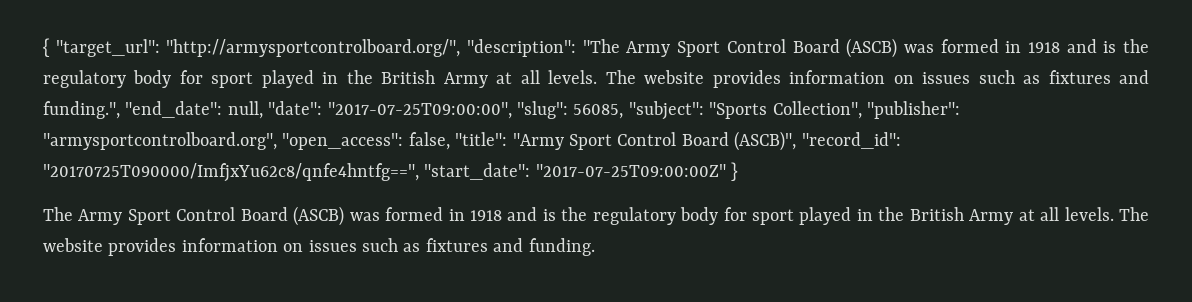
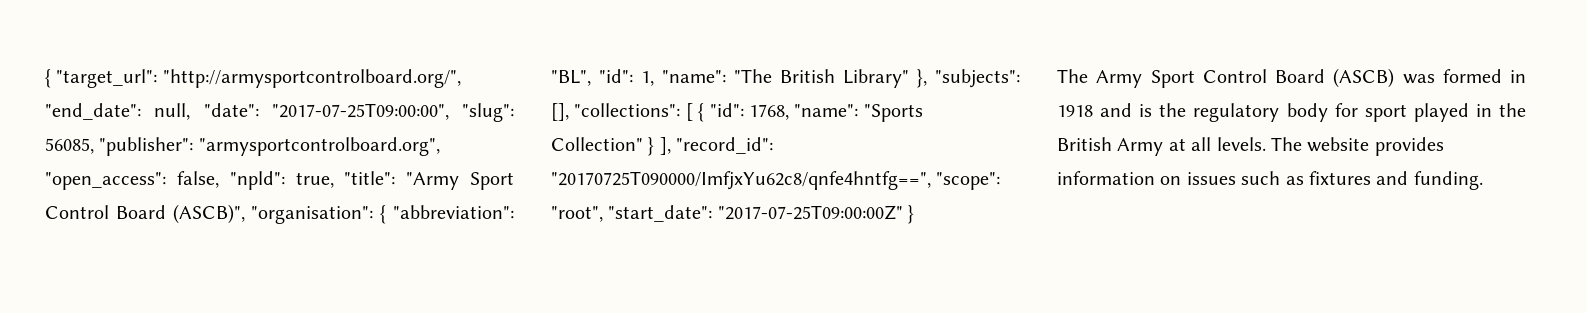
- { "target_url": "http://armysportcontrolboard.org/", "description": "The Army Sport Control Board (ASCB) was formed in 1918 and is the regulatory body for sport played in the British Army at all levels. The website provides information on issues such as fixtures and funding.", "end_date": null, "date": "2017-07-25T09:00:00", "slug": 56085, "subject": "Sports Collection", "publisher": "armysportcontrolboard.org", "open_access": false, "title": "Army Sport Control Board (ASCB)", "record_id": "20170725T090000/ImfjxYu62c8/qnfe4hntfg==", "start_date": "2017-07-25T09:00:00Z" }
+ { "target_url": "http://armysportcontrolboard.org/", "end_date": null, "date": "2017-07-25T09:00:00", "slug": 56085, "publisher": "armysportcontrolboard.org", "open_access": false, "npld": true, "title": "Army Sport Control Board (ASCB)", "organisation": { "abbreviation": "BL", "id": 1, "name": "The British Library" }, "subjects": [], "collections": [ { "id": 1768, "name": "Sports Collection" } ], "record_id": "20170725T090000/ImfjxYu62c8/qnfe4hntfg==", "scope": "root", "start_date": "2017-07-25T09:00:00Z" }

